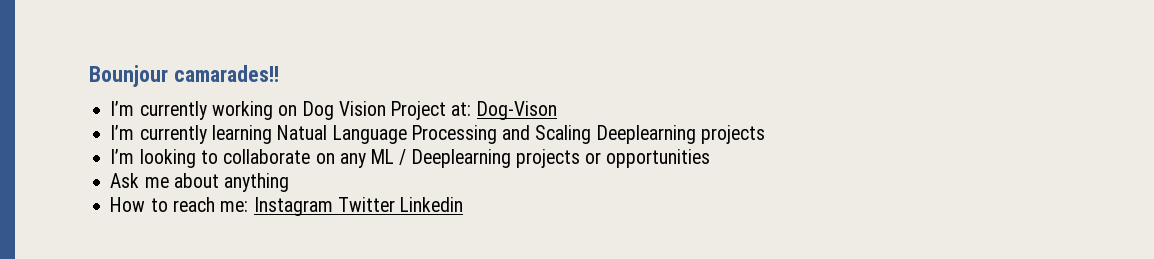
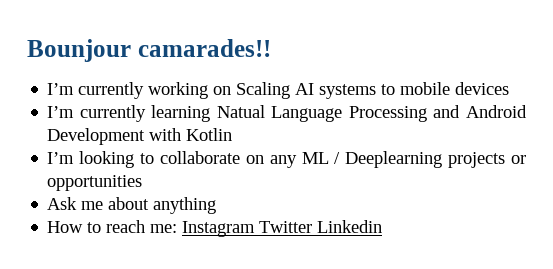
- I’m currently working on Dog Vision Project at: Dog-Vison
+ I’m currently working on Scaling AI systems to mobile devices
- I’m currently learning Natual Language Processing and Scaling Deeplearning projects
+ I’m currently learning Natual Language Processing and Android Development with Kotlin

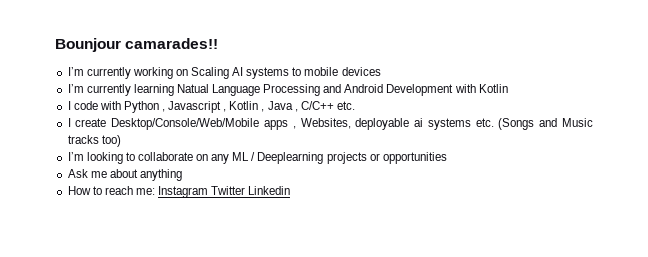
+ I code with Python , Javascript , Kotlin , Java , C/C++ etc.
+ I create Desktop/Console/Web/Mobile apps , Websites, deployable ai systems etc. (Songs and Music tracks too)

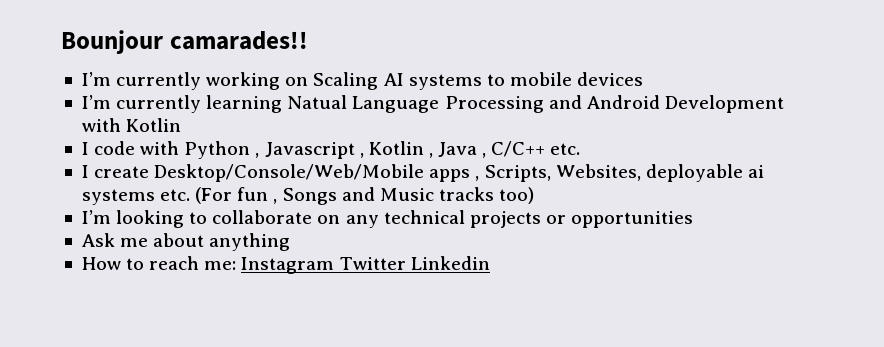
- I create Desktop/Console/Web/Mobile apps , Websites, deployable ai systems etc. (Songs and Music tracks too)
+ I create Desktop/Console/Web/Mobile apps , Scripts, Websites, deployable ai systems etc. (For fun , Songs and Music tracks too)
- I’m looking to collaborate on any ML / Deeplearning projects or opportunities
+ I’m looking to collaborate on any technical projects or opportunities

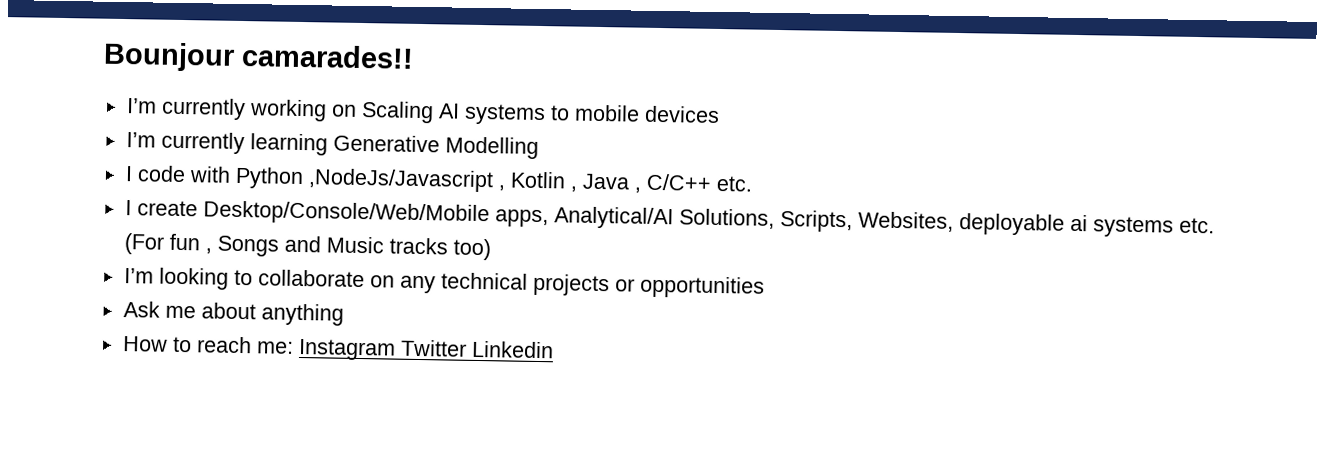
- I’m currently learning Natual Language Processing and Android Development with Kotlin
+ I’m currently learning Generative Modelling
- I code with Python , Javascript , Kotlin , Java , C/C++ etc.
+ I code with Python ,NodeJs/Javascript , Kotlin , Java , C/C++ etc.
- I create Desktop/Console/Web/Mobile apps , Scripts, Websites, deployable ai systems etc. (For fun , Songs and Music tracks too)
+ I create Desktop/Console/Web/Mobile apps, Analytical/AI Solutions, Scripts, Websites, deployable ai systems etc. (For fun , Songs and Music tracks too)

